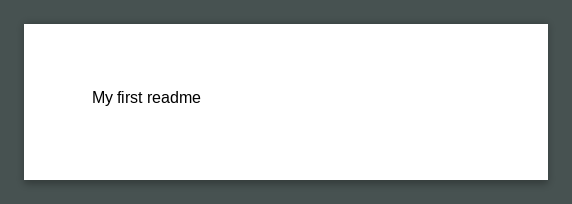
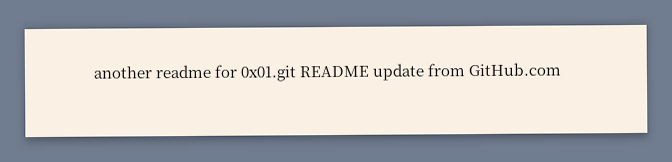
- My first readme
+ another readme for 0x01.git README update from GitHub.com

